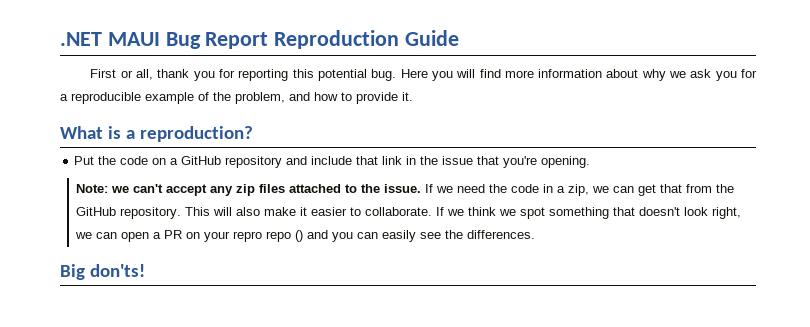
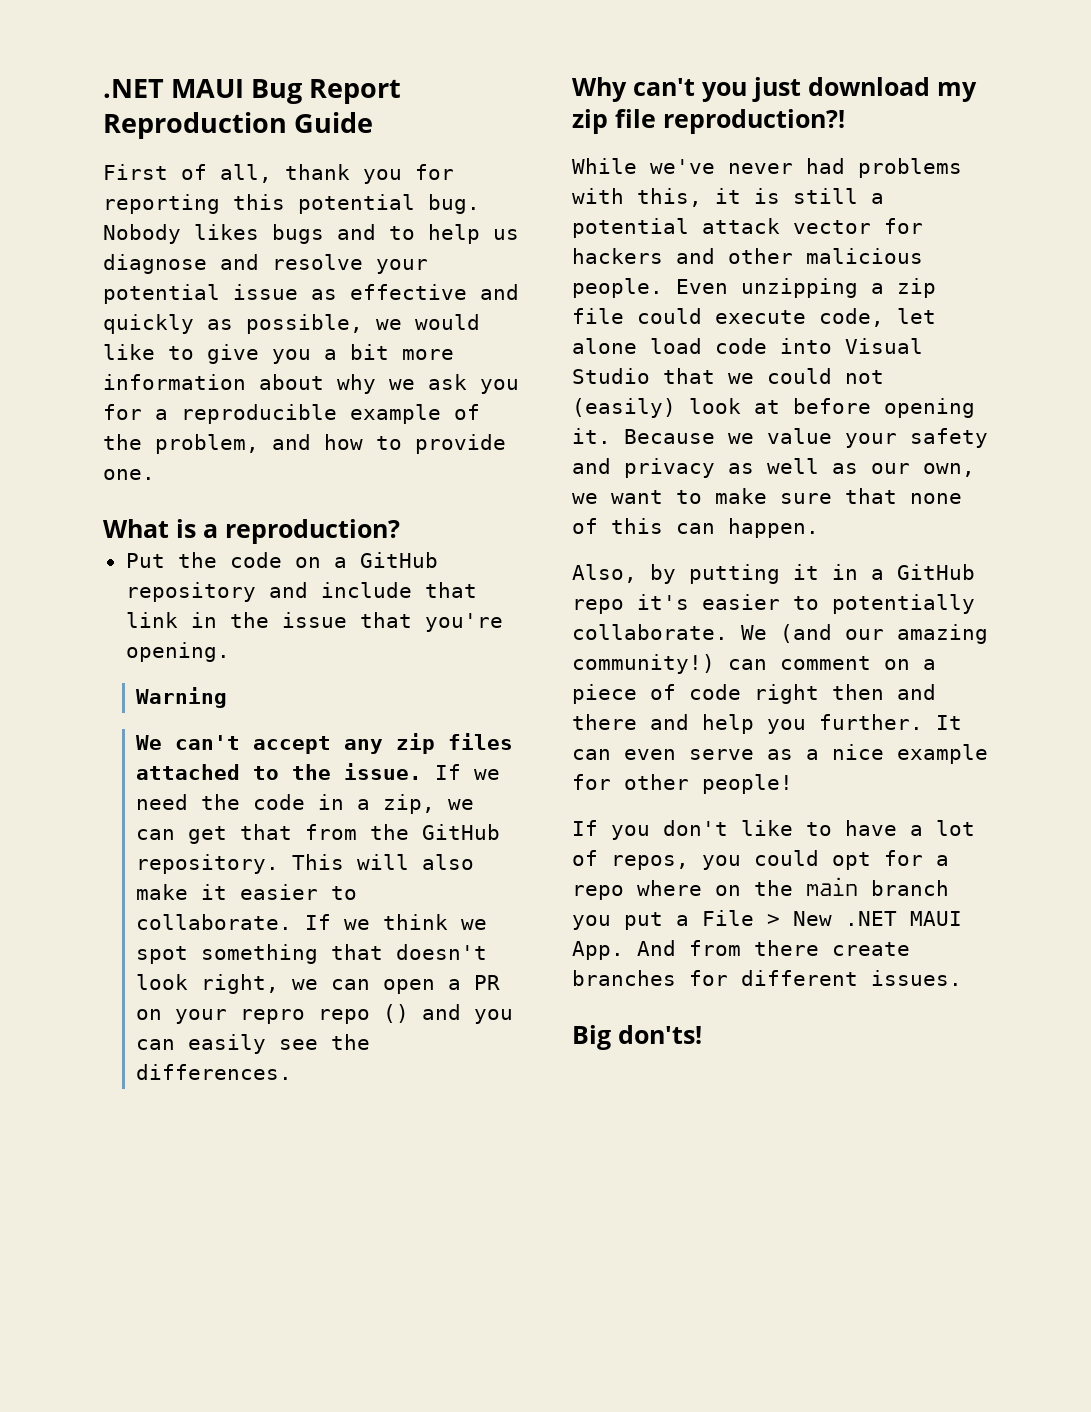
- First or all, thank you for reporting this potential bug.
+ First of all, thank you for reporting this potential bug.
- Here you will find more information about why we ask you for a reproducible example of the problem, and how to provide it.
+ Nobody likes bugs and to help us diagnose and resolve your potential issue as effective and quickly as possible, we would like to give you a bit more information about why we ask you for a reproducible example of the problem, and how to provide one.
- Note: we can't accept any zip files attached to the issue.
+ Warning
+ We can't accept any zip files attached to the issue.
+ Why can't you just download my zip file reproduction?!
+ While we've never had problems with this, it is still a potential attack vector for hackers and other malicious people. Even unzipping a zip file could execute code, let alone load code into Visual Studio that we could not (easily) look at before opening it. Because we value your safety and privacy as well as our own, we want to make sure that none of this can happen.
+ Also, by putting it in a GitHub repo it's easier to potentially collaborate. We (and our amazing community!) can comment on a piece of code right then and there and help you further. It can even serve as a nice example for other people!
+ If you don't like to have a lot of repos, you could opt for a repo where on the main branch you put a File > New .NET MAUI App. And from there create branches for different issues.

